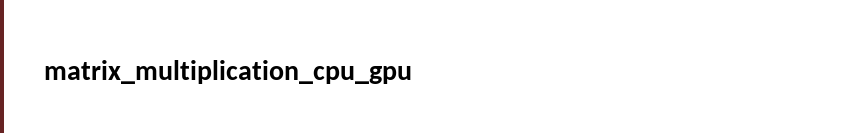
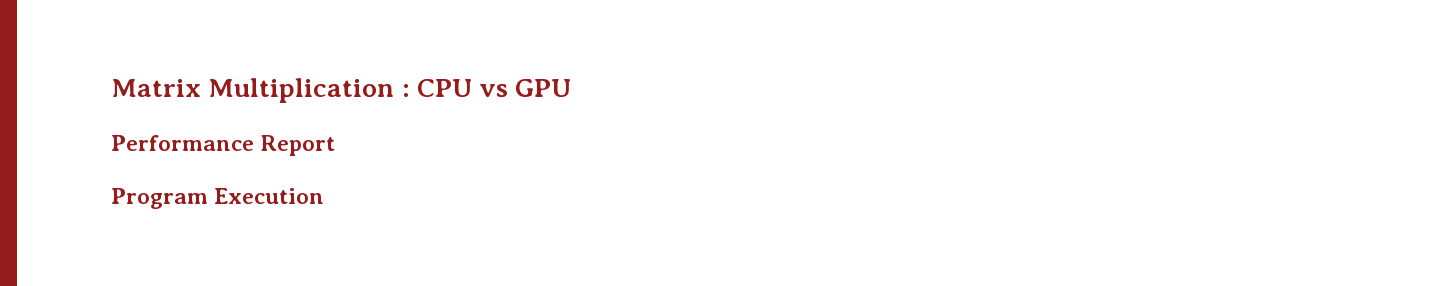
- matrix_multiplication_cpu_gpu
+ Matrix Multiplication : CPU vs GPU
+ Performance Report
+ Program Execution

